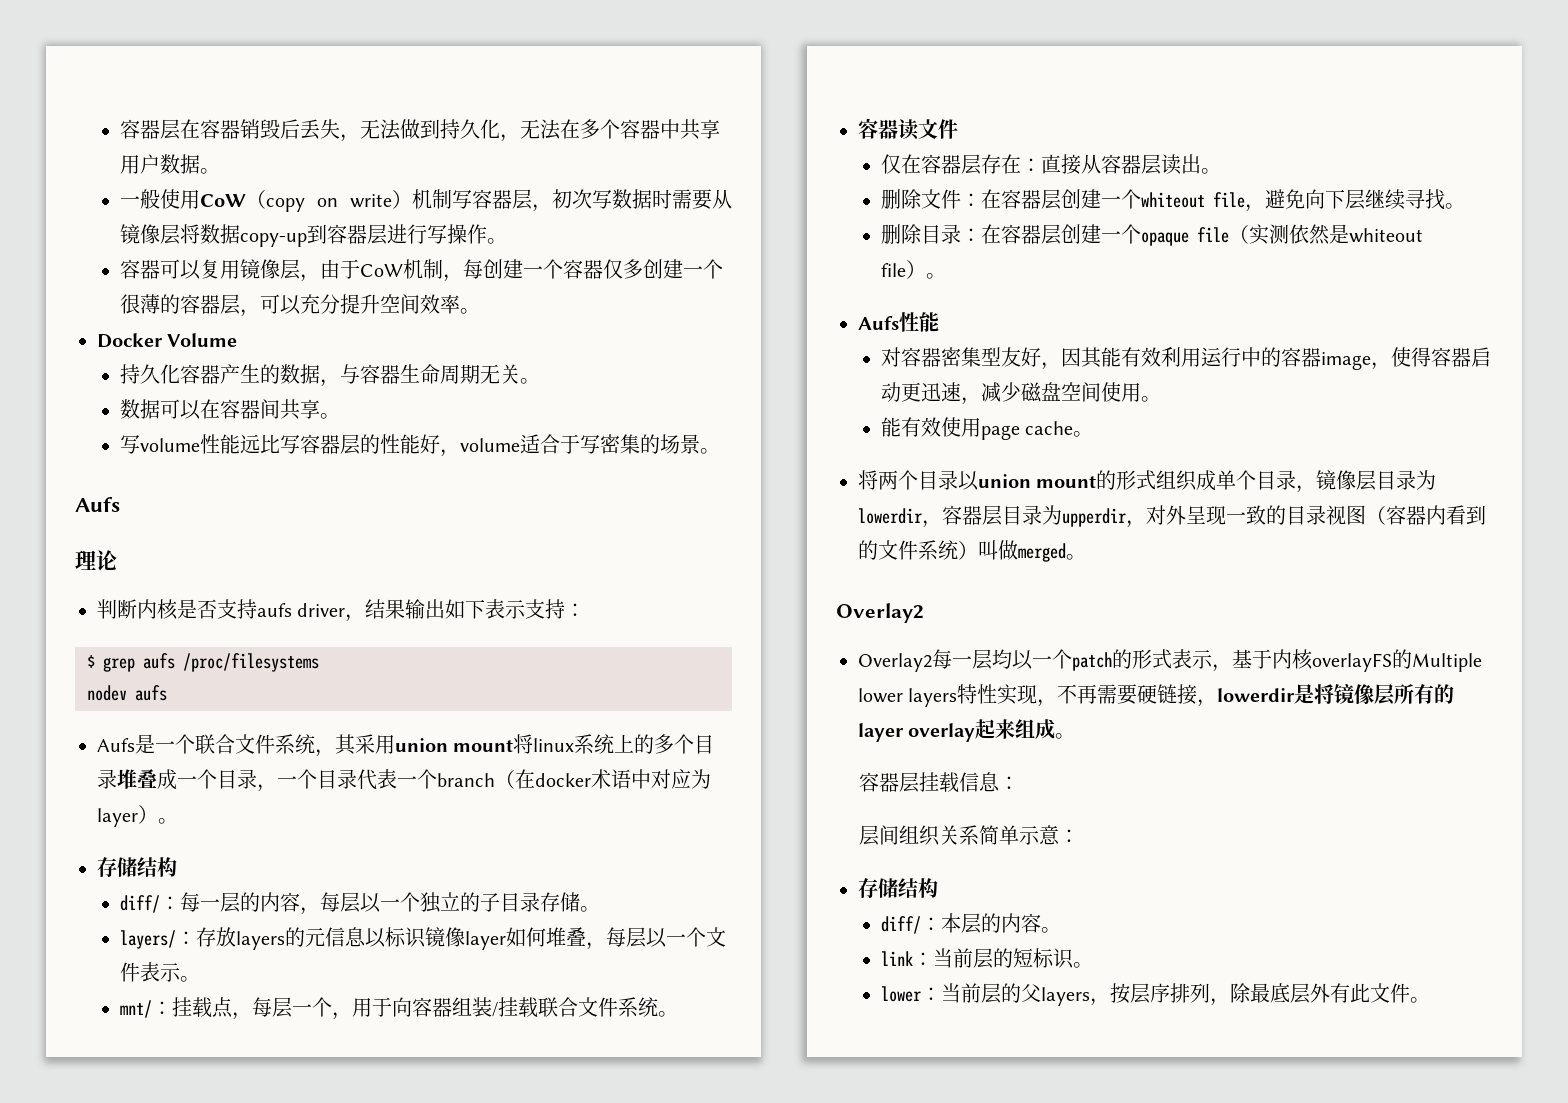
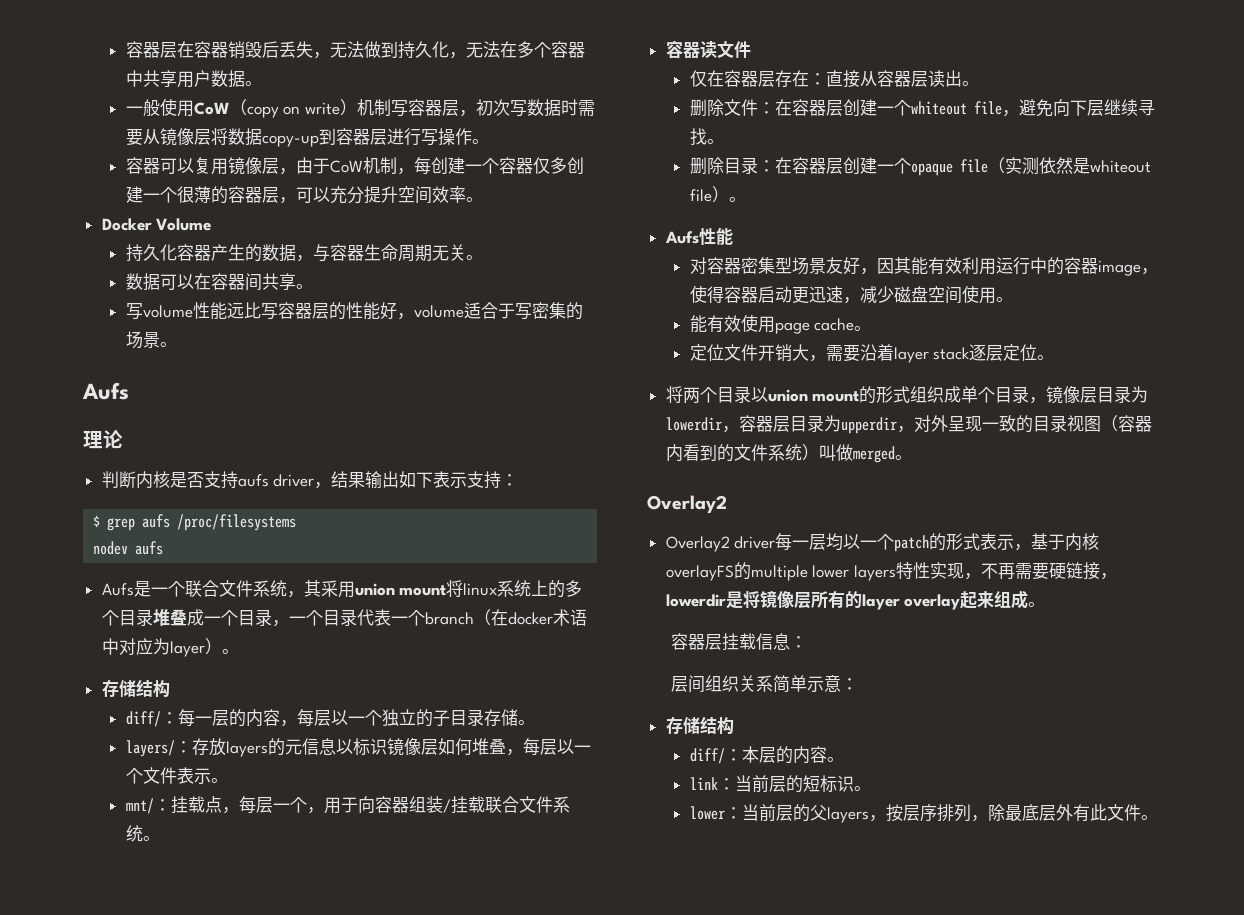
- layers/：存放layers的元信息以标识镜像layer如何堆叠，每层以一个文件表示。
+ layers/：存放layers的元信息以标识镜像层如何堆叠，每层以一个文件表示。
- 对容器密集型友好，因其能有效利用运行中的容器image，使得容器启动更迅速，减少磁盘空间使用。
+ 对容器密集型场景友好，因其能有效利用运行中的容器image，使得容器启动更迅速，减少磁盘空间使用。
+ 定位文件开销大，需要沿着layer stack逐层定位。
- Overlay2每一层均以一个patch的形式表示，基于内核overlayFS的Multiple lower layers特性实现，不再需要硬链接，lowerdir是将镜像层所有的layer overlay起来组成。
+ Overlay2 driver每一层均以一个patch的形式表示，基于内核overlayFS的multiple lower layers特性实现，不再需要硬链接，lowerdir是将镜像层所有的layer overlay起来组成。

